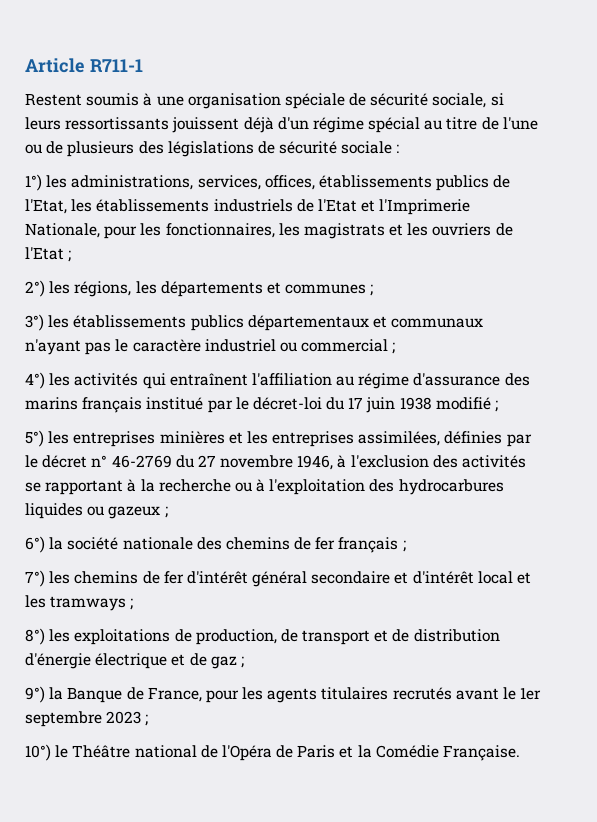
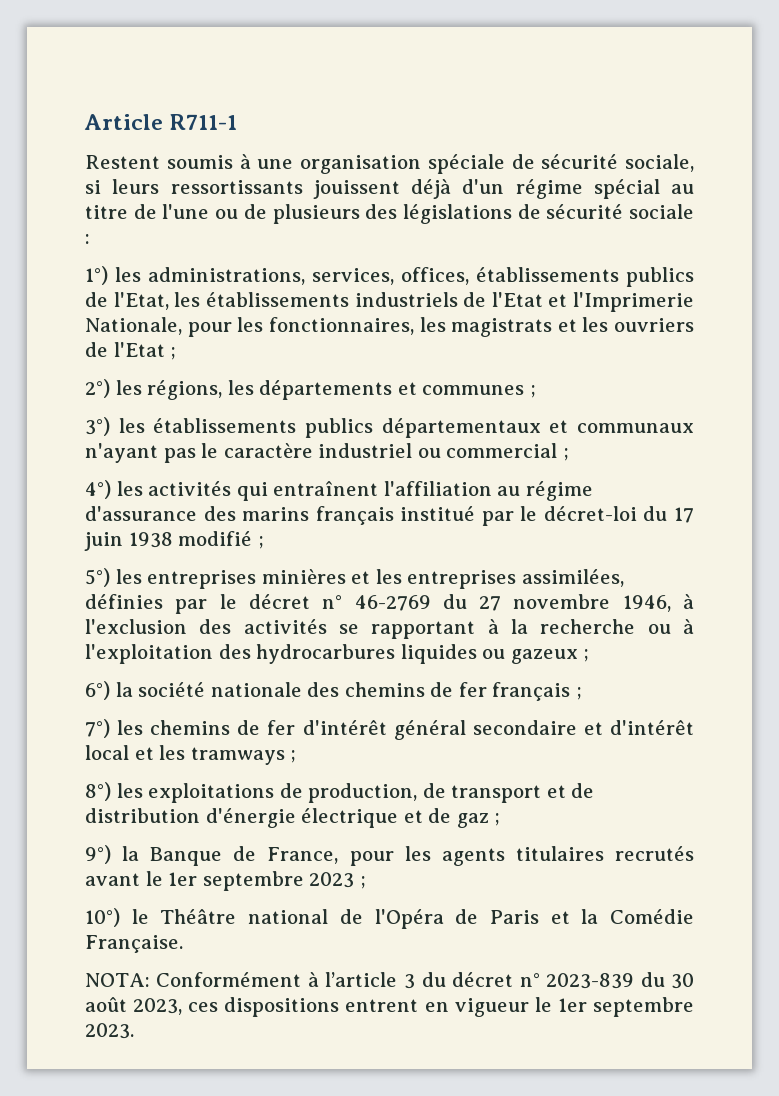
+ NOTA: Conformément à l’article 3 du décret n° 2023-839 du 30 août 2023, ces dispositions entrent en vigueur le 1er septembre 2023.

